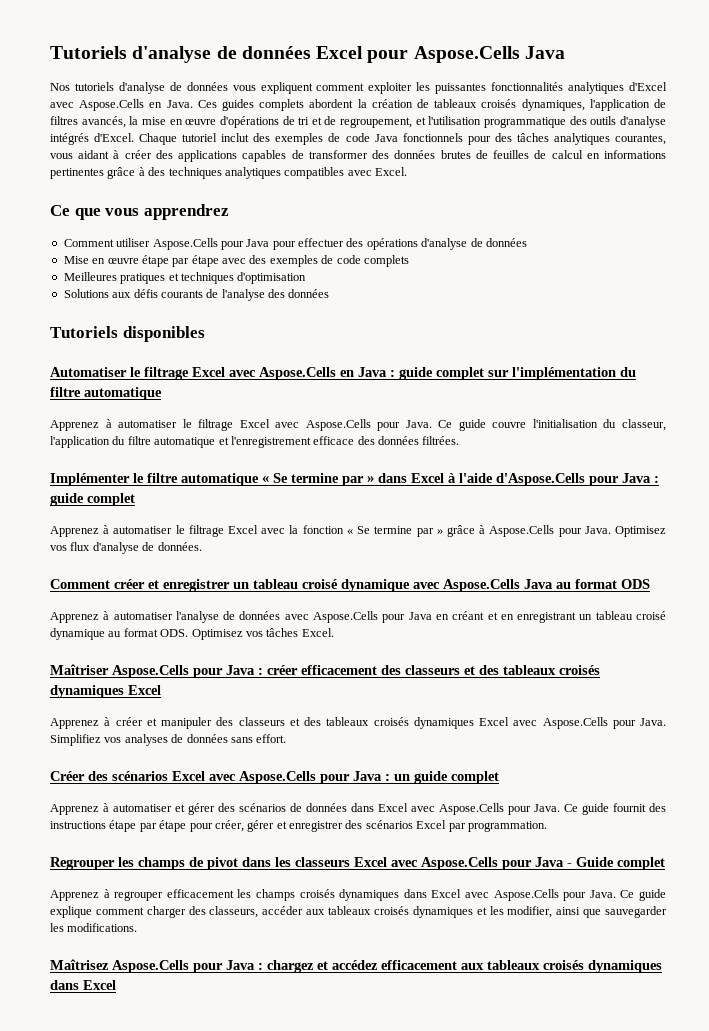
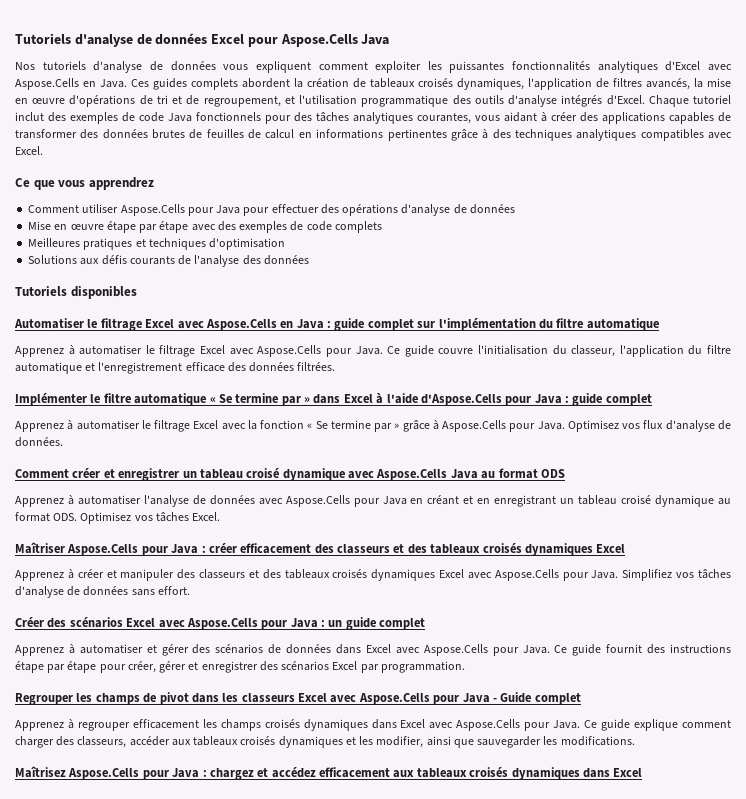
- Simplifiez vos analyses de données sans effort.
+ Simplifiez vos tâches d'analyse de données sans effort.

